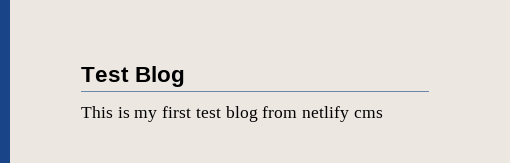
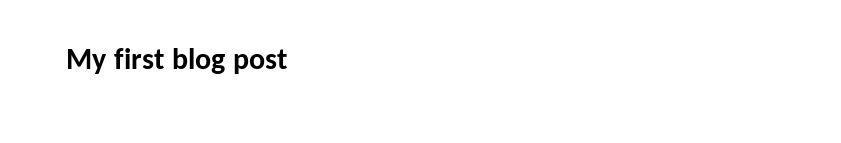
- Test Blog
- This is my first test blog from netlify cms
+ My first blog post

